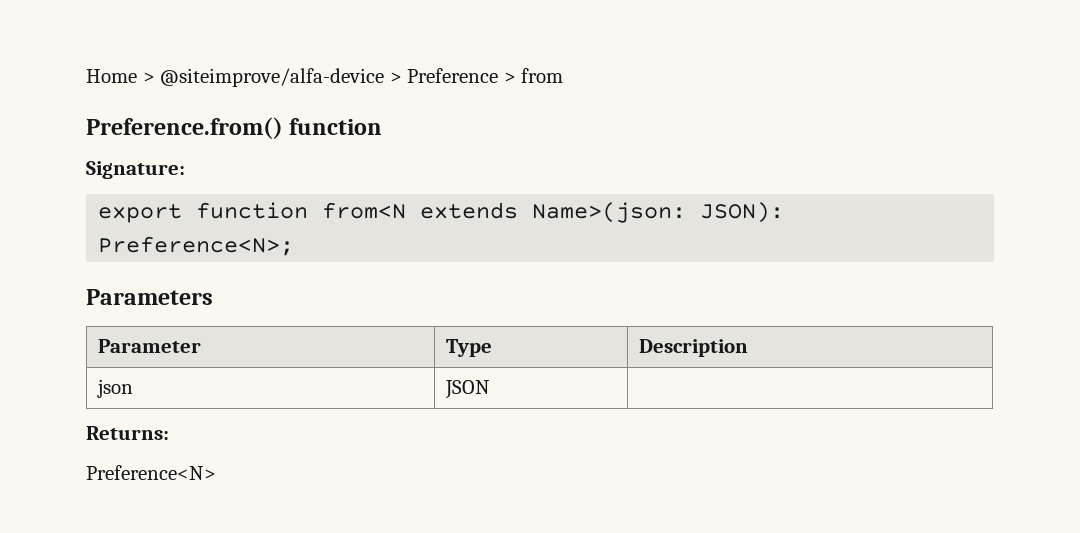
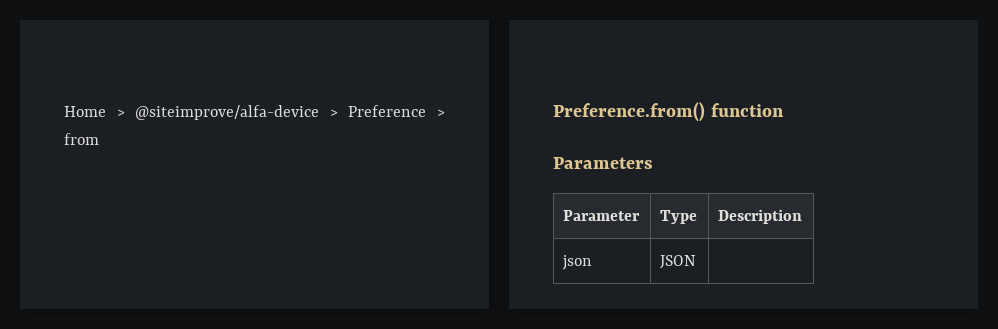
- Signature:
- export function from<N extends Name>(json: JSON): Preference<N>;
- Returns:
- Preference<N>

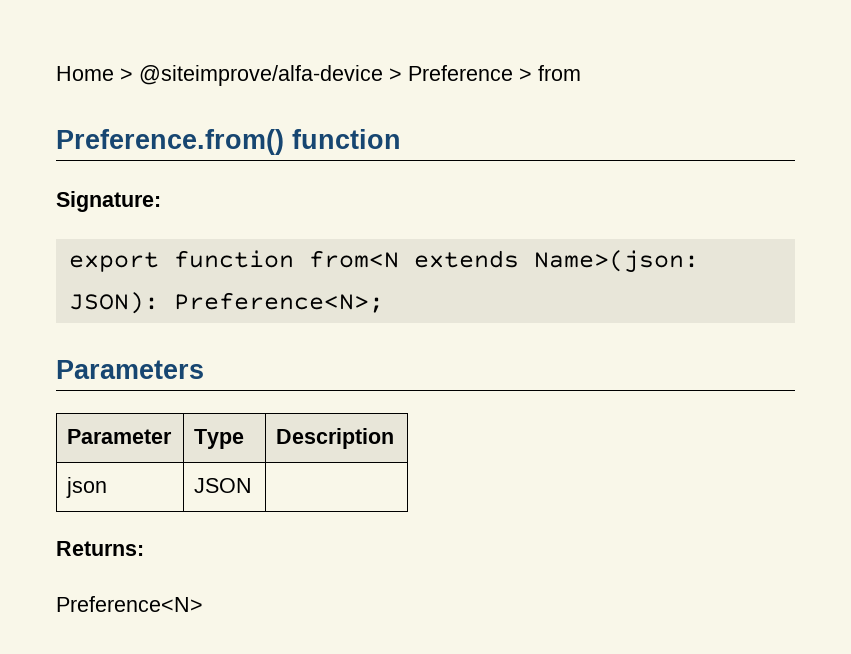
+ Signature:
+ export function from<N extends Name>(json: JSON): Preference<N>;
+ Returns:
+ Preference<N>

